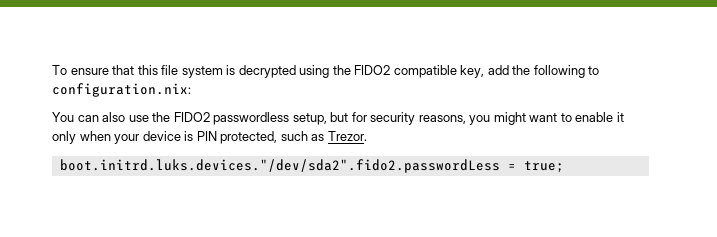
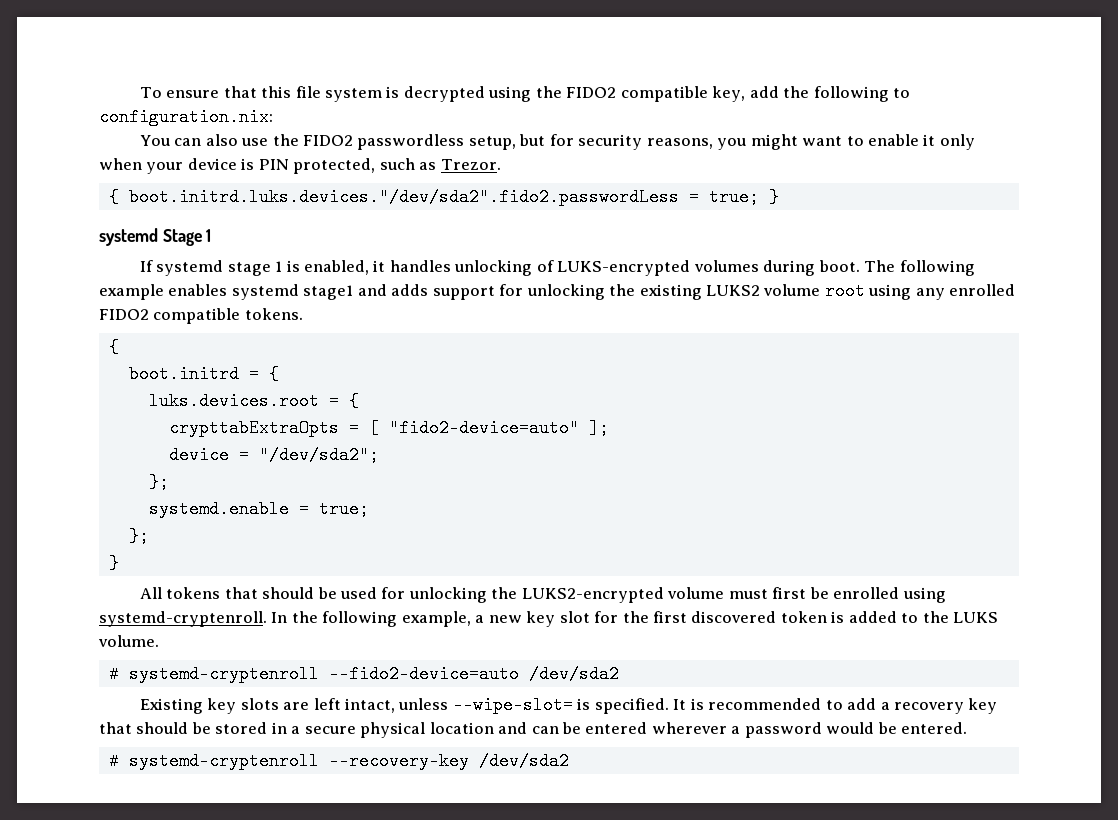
- boot.initrd.luks.devices."/dev/sda2".fido2.passwordLess = true;
+ { boot.initrd.luks.devices."/dev/sda2".fido2.passwordLess = true; }
+ systemd Stage 1
+ If systemd stage 1 is enabled, it handles unlocking of LUKS-encrypted volumes during boot. The following example enables systemd stage1 and adds support for unlocking the existing LUKS2 volume root using any enrolled FIDO2 compatible tokens.
+ {
+ boot.initrd = {
+ luks.devices.root = {
+ crypttabExtraOpts = [ "fido2-device=auto" ];
+ device = "/dev/sda2";
+ };
+ systemd.enable = true;
+ };
+ }
+ All tokens that should be used for unlocking the LUKS2-encrypted volume must first be enrolled using systemd-cryptenroll. In the following example, a new key slot for the first discovered token is added to the LUKS volume.
+ # systemd-cryptenroll --fido2-device=auto /dev/sda2
+ Existing key slots are left intact, unless --wipe-slot= is specified. It is recommended to add a recovery key that should be stored in a secure physical location and can be entered wherever a password would be entered.
+ # systemd-cryptenroll --recovery-key /dev/sda2

